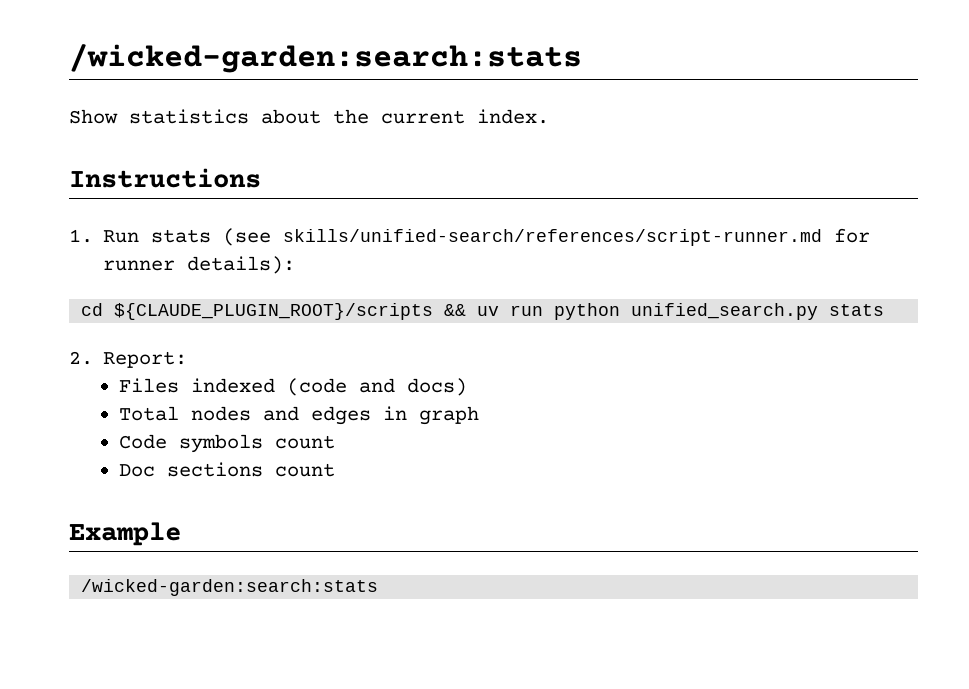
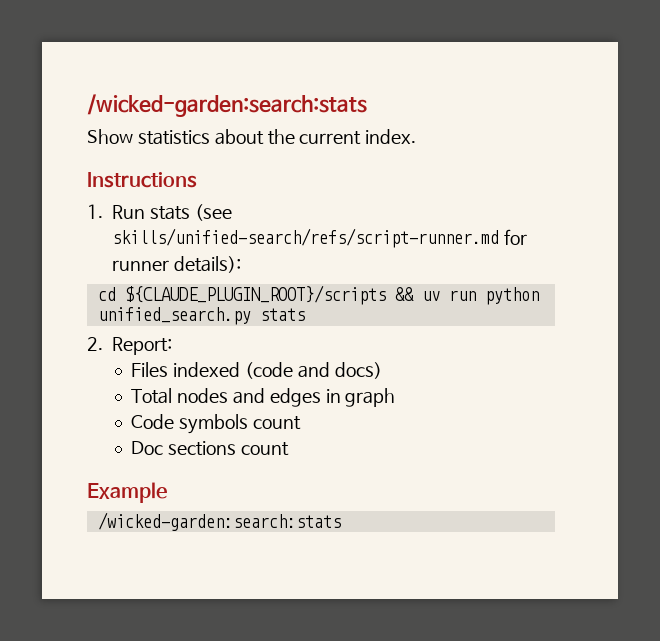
- 1. Run stats (see skills/unified-search/references/script-runner.md for runner details):
+ 1. Run stats (see skills/unified-search/refs/script-runner.md for runner details):

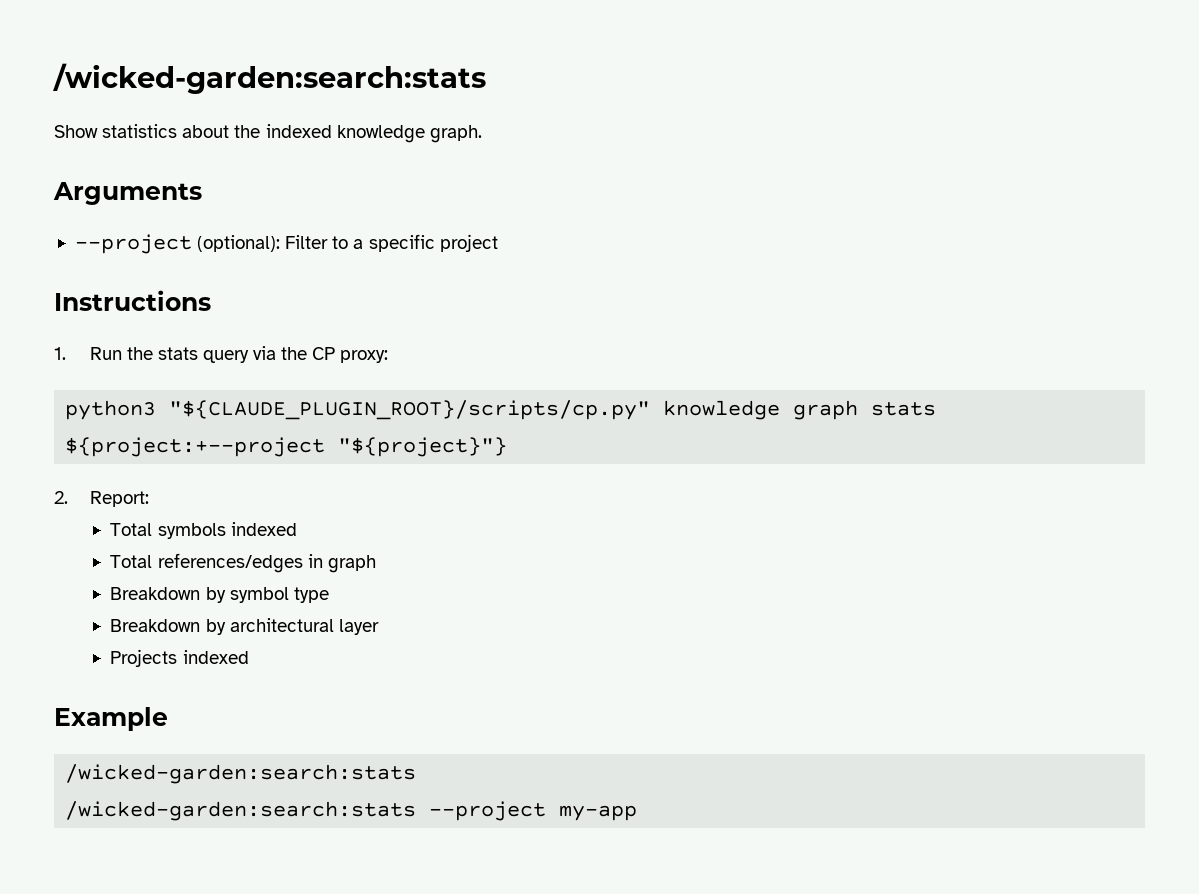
- Show statistics about the current index.
+ Show statistics about the indexed knowledge graph.
+ Arguments
+ --project (optional): Filter to a specific project
  Instructions
- 1. Run stats (see skills/unified-search/refs/script-runner.md for runner details):
- cd ${CLAUDE_PLUGIN_ROOT}/scripts && uv run python unified_search.py stats
+ 1. Run the stats query via the CP proxy:
+ python3 "${CLAUDE_PLUGIN_ROOT}/scripts/cp.py" knowledge graph stats ${project:+--project "${project}"}
- Files indexed (code and docs)
- Total nodes and edges in graph
- Code symbols count
- Doc sections count
+ Total symbols indexed
+ Total references/edges in graph
+ Breakdown by symbol type
+ Breakdown by architectural layer
+ Projects indexed
+ /wicked-garden:search:stats --project my-app

